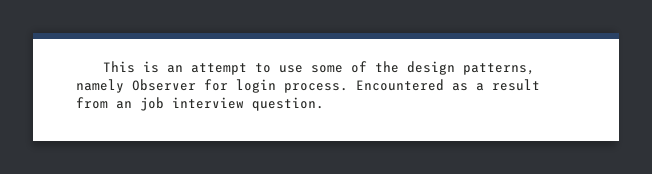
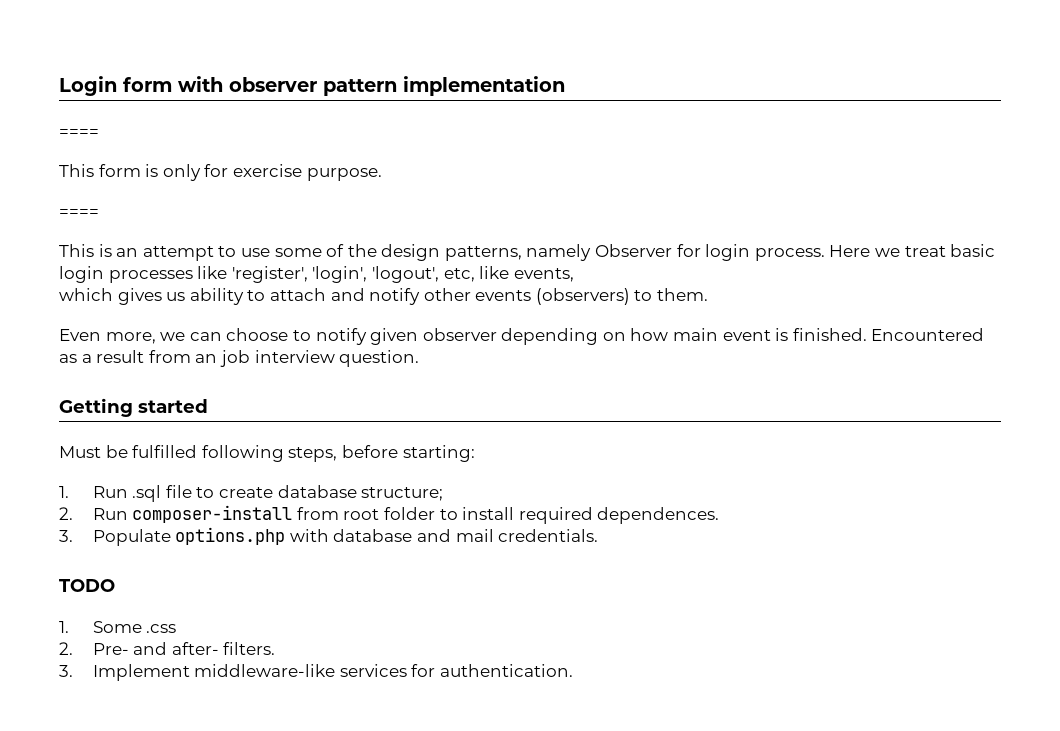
+ Login form with observer pattern implementation
+ ====
+ This form is only for exercise purpose.
+ ====
+ Here we treat basic login processes like 'register', 'login', 'logout', etc, like events,
+ which gives us ability to attach and notify other events (observers) to them.
+ Even more, we can choose to notify given observer depending on how main event is finished.
+ Getting started
+ Must be fulfilled following steps, before starting:
+ 1. Run .sql file to create database structure;
+ 2. Run composer-install from root folder to install required dependences.
+ 3. Populate options.php with database and mail credentials.
+ TODO
+ 1. Some .css
+ 2. Pre- and after- filters.
+ 3. Implement middleware-like services for authentication.

